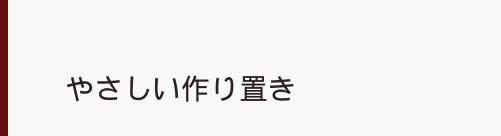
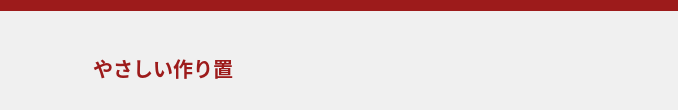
- やさしい作り置き
+ やさしい作り置

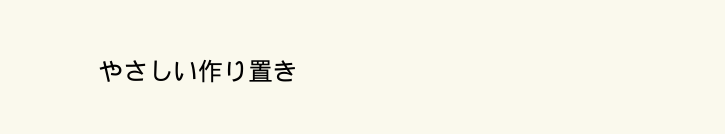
- やさしい作り置
+ やさしい作り置き

